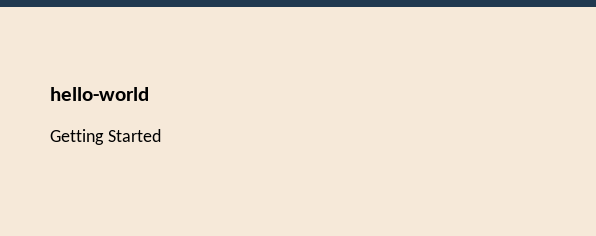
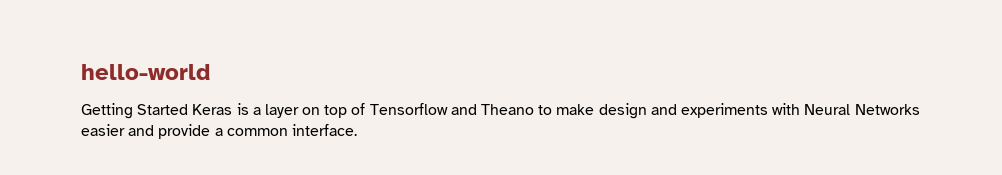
- Getting Started
+ Getting Started Keras is a layer on top of Tensorflow and Theano to make design and experiments with Neural Networks easier and provide a common interface.

